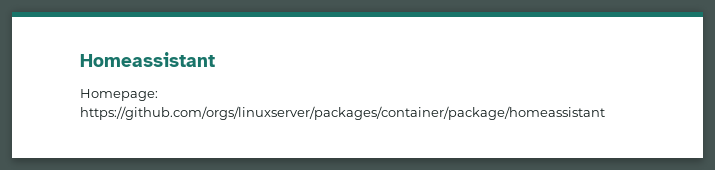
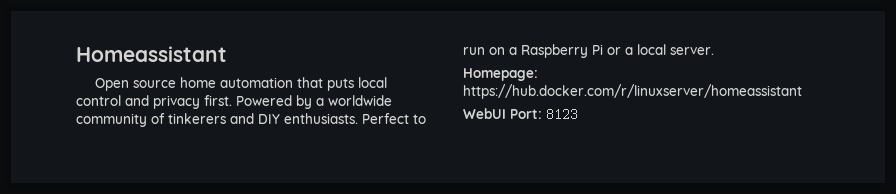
- Homepage: https://github.com/orgs/linuxserver/packages/container/package/homeassistant
+ Open source home automation that puts local control and privacy first. Powered by a worldwide community of tinkerers and DIY enthusiasts. Perfect to run on a Raspberry Pi or a local server.
+ Homepage: https://hub.docker.com/r/linuxserver/homeassistant
+ WebUI Port: 8123

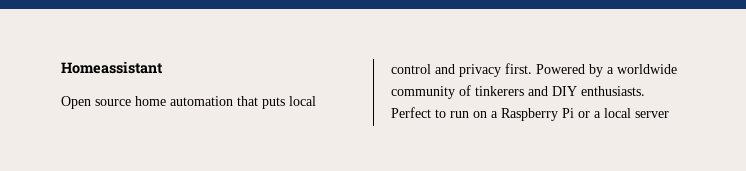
- Perfect to run on a Raspberry Pi or a local server.
- Homepage: https://hub.docker.com/r/linuxserver/homeassistant
- WebUI Port: 8123
+ Perfect to run on a Raspberry Pi or a local server

